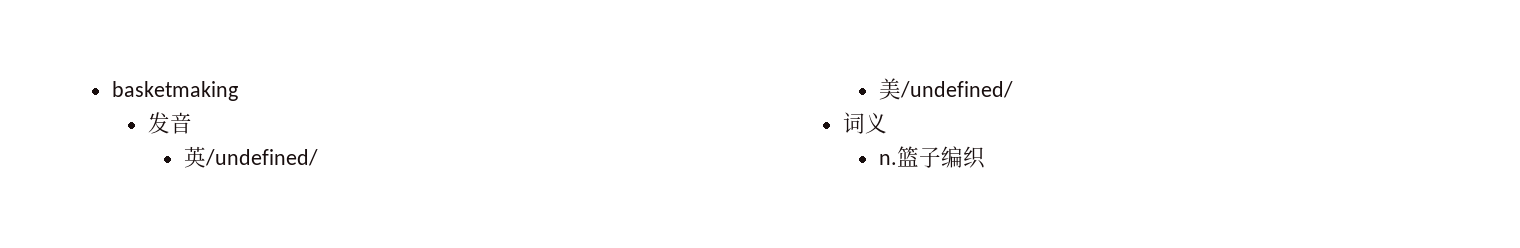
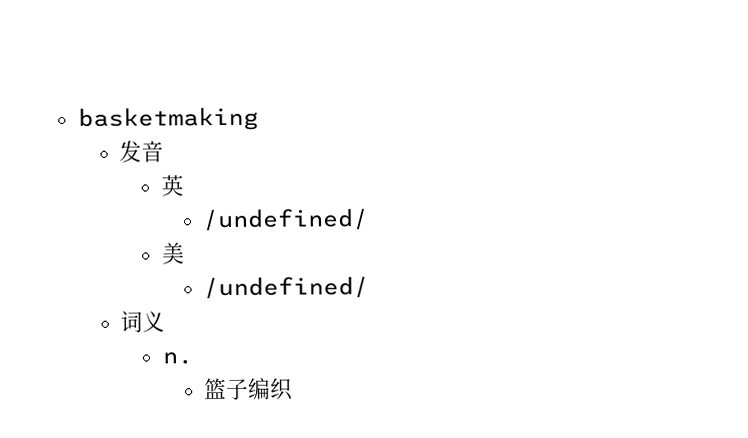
- 英/undefined/
+ 英
+ /undefined/
- 美/undefined/
+ 美
+ /undefined/
- n.篮子编织
+ n.
+ 篮子编织

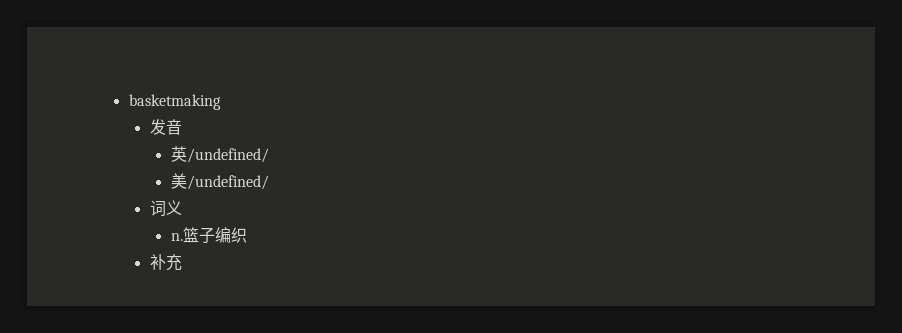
- 英
- /undefined/
+ 英/undefined/
- 美
- /undefined/
+ 美/undefined/
- n.
- 篮子编织
+ n.篮子编织
+ 补充

